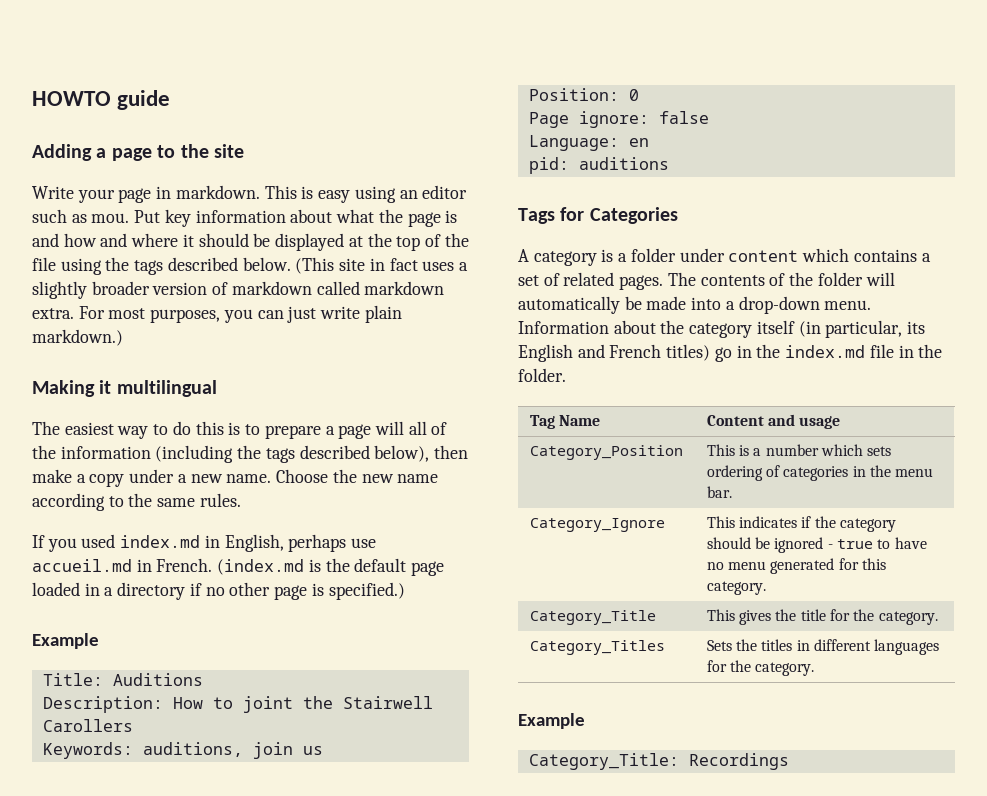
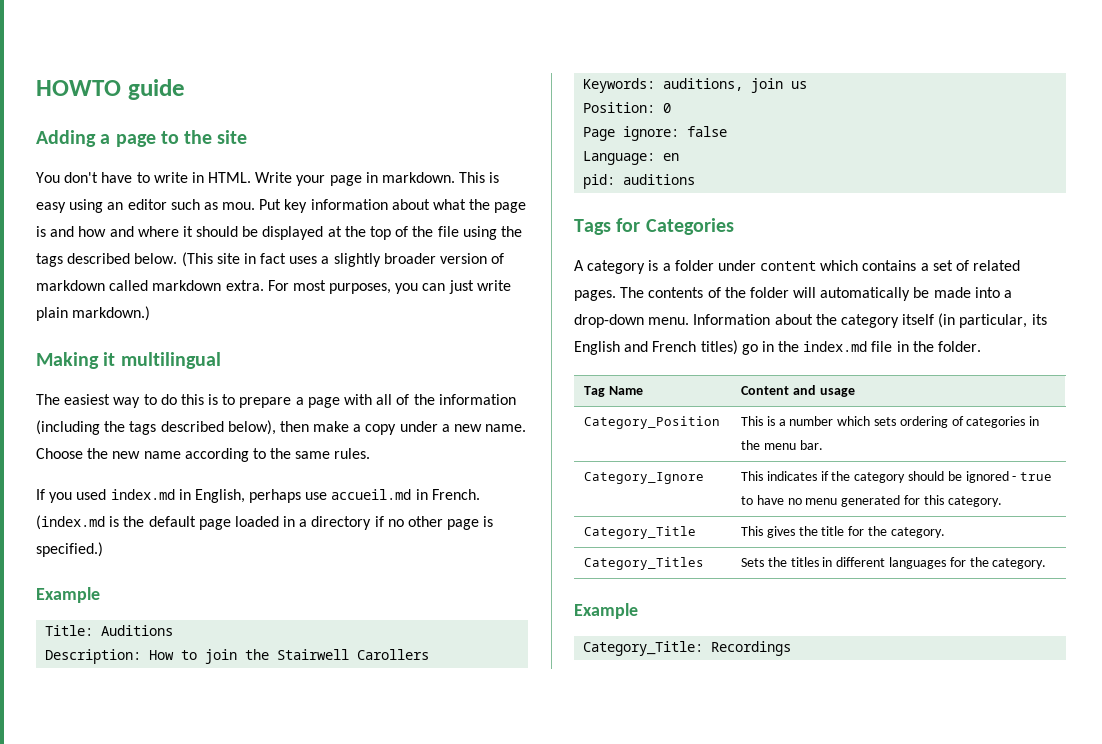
+ You don't have to write in HTML.
- The easiest way to do this is to prepare a page will all of the information (including the tags described below), then make a copy under a new name.
+ The easiest way to do this is to prepare a page with all of the information (including the tags described below), then make a copy under a new name.
- Description: How to joint the Stairwell Carollers
+ Description: How to join the Stairwell Carollers

